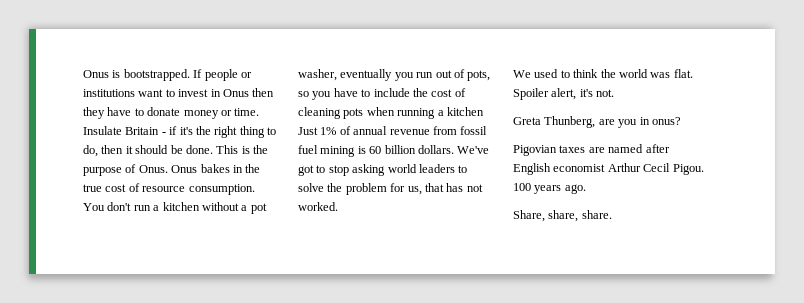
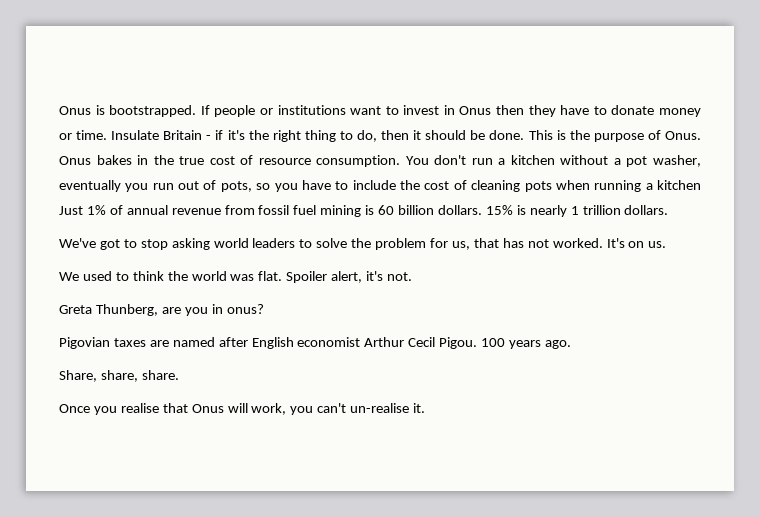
- You don't run a kitchen without a pot washer, eventually you run out of pots, so you have to include the cost of cleaning pots when running a kitchen Just 1% of annual revenue from fossil fuel mining is 60 billion dollars. We've got to stop asking world leaders to solve the problem for us, that has not worked.
+ You don't run a kitchen without a pot washer, eventually you run out of pots, so you have to include the cost of cleaning pots when running a kitchen Just 1% of annual revenue from fossil fuel mining is 60 billion dollars. 15% is nearly 1 trillion dollars.
+ We've got to stop asking world leaders to solve the problem for us, that has not worked. It's on us.
+ Once you realise that Onus will work, you can't un-realise it.

